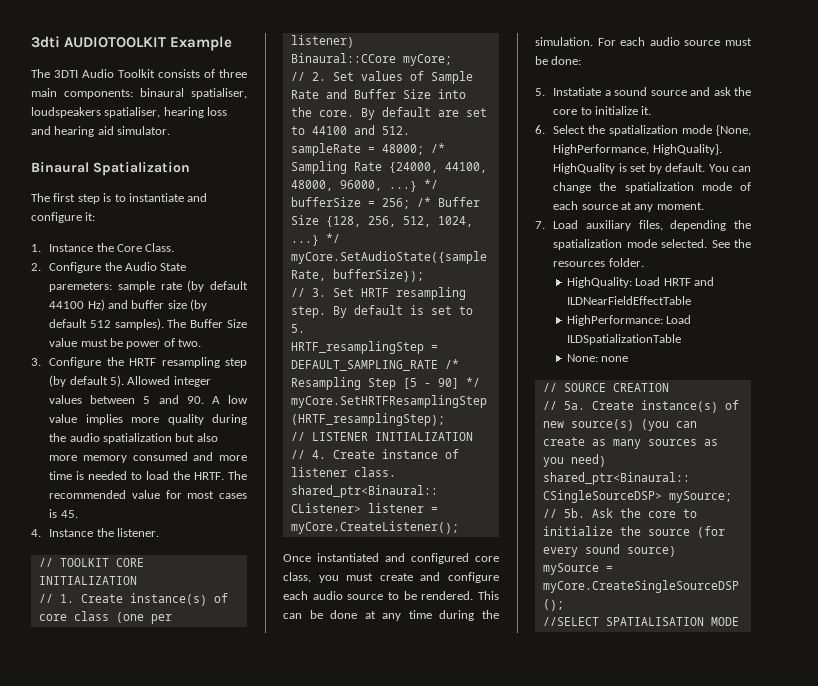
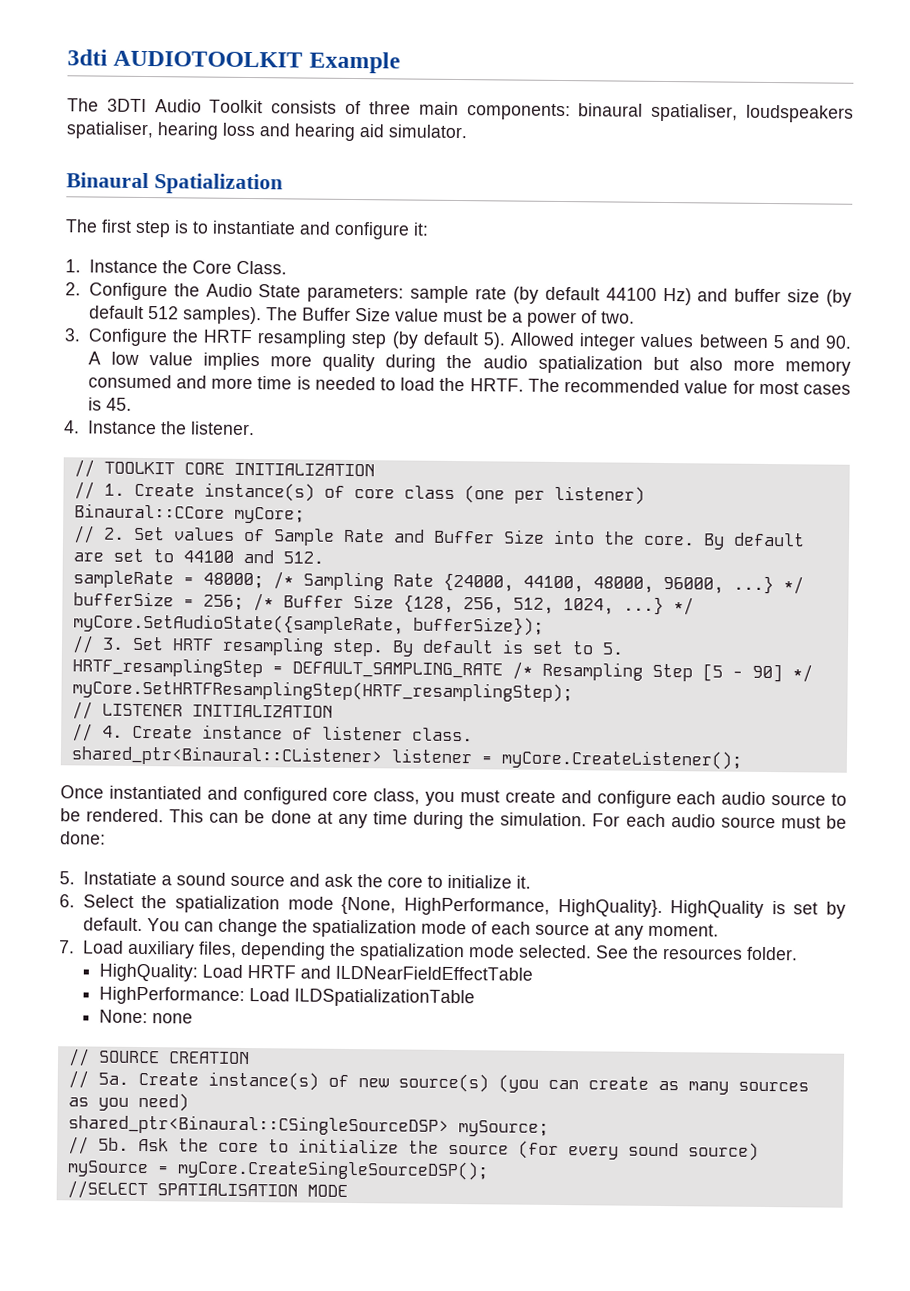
- 2. Configure the Audio State paremeters: sample rate (by default 44100 Hz) and buffer size (by default 512 samples).
+ 2. Configure the Audio State parameters: sample rate (by default 44100 Hz) and buffer size (by default 512 samples).
- The Buffer Size value must be power of two.
+ The Buffer Size value must be a power of two.

